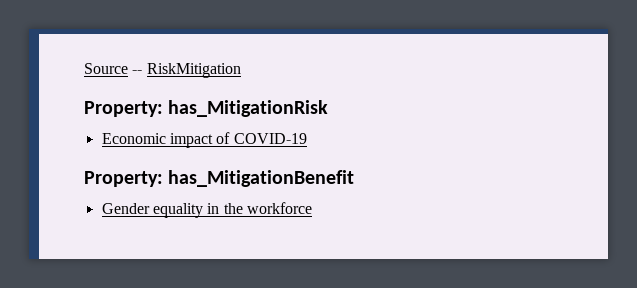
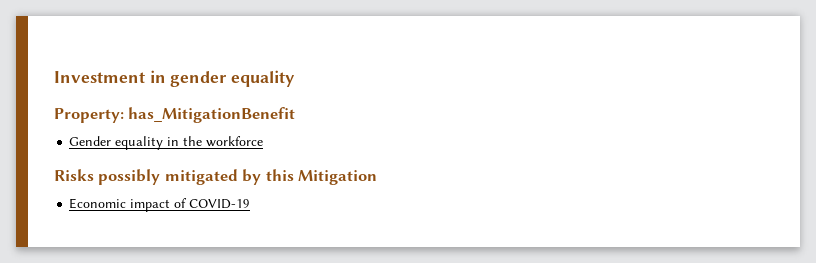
- Source -- RiskMitigation
- Property: has_MitigationRisk
- Economic impact of COVID-19
+ Investment in gender equality
+ Risks possibly mitigated by this Mitigation
+ Economic impact of COVID-19

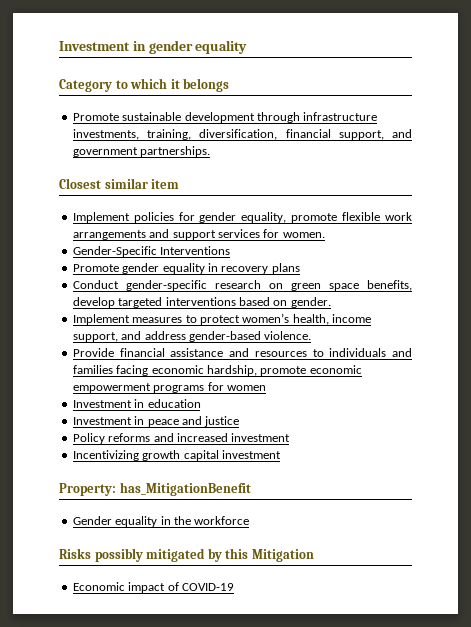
+ Category to which it belongs
+ Promote sustainable development through infrastructure investments, training, diversification, financial support, and government partnerships.
+ Closest similar item
+ Implement policies for gender equality, promote flexible work arrangements and support services for women.
+ Gender-Specific Interventions
+ Promote gender equality in recovery plans
+ Conduct gender-specific research on green space benefits, develop targeted interventions based on gender.
+ Implement measures to protect women’s health, income support, and address gender-based violence.
+ Provide financial assistance and resources to individuals and families facing economic hardship, promote economic empowerment programs for women
+ Investment in education
+ Investment in peace and justice
+ Policy reforms and increased investment
+ Incentivizing growth capital investment

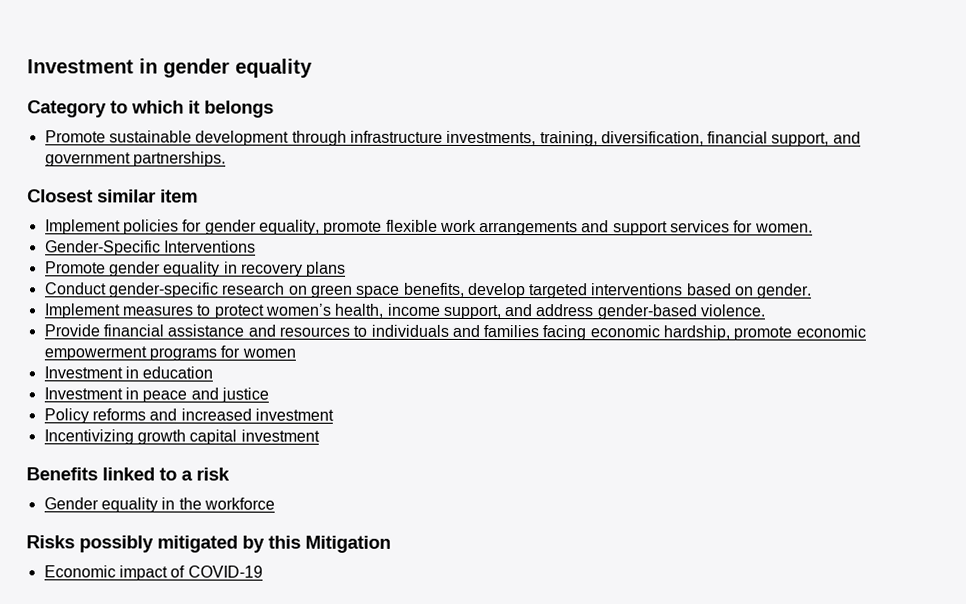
- Property: has_MitigationBenefit
+ Benefits linked to a risk

